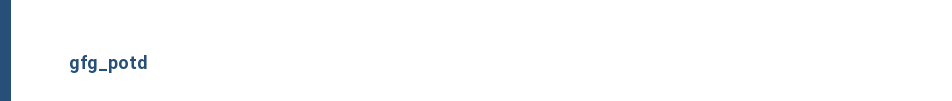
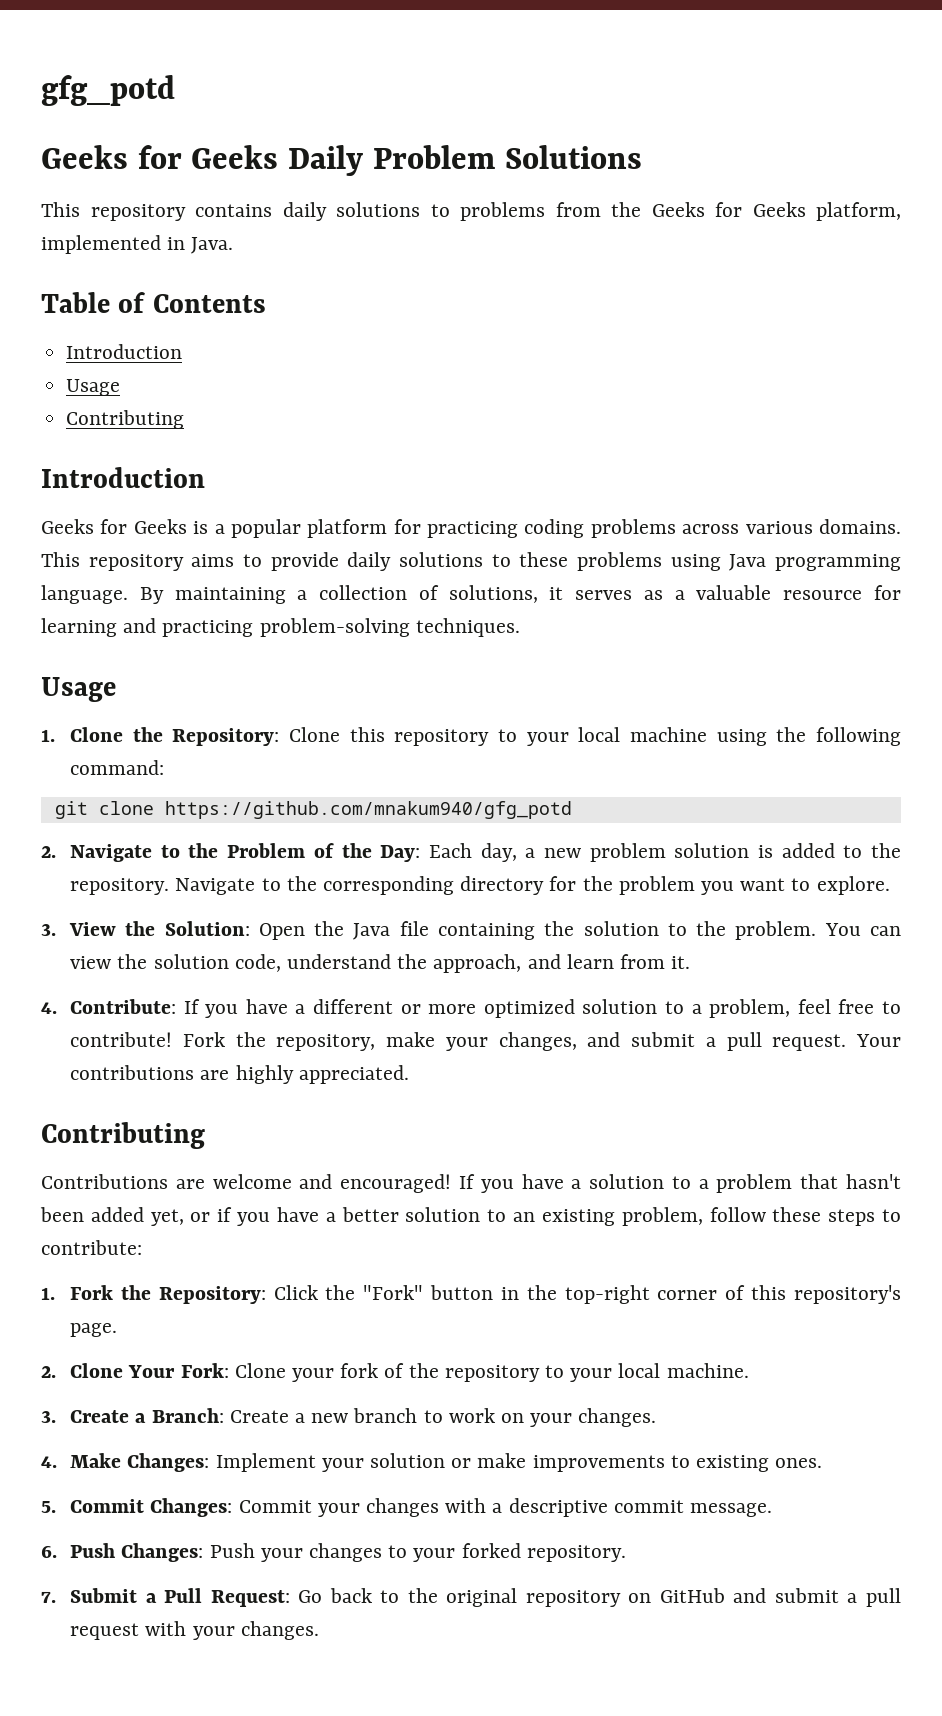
+ Geeks for Geeks Daily Problem Solutions
+ This repository contains daily solutions to problems from the Geeks for Geeks platform, implemented in Java.
+ Table of Contents
+ Introduction
+ Usage
+ Contributing
+ Introduction
+ Geeks for Geeks is a popular platform for practicing coding problems across various domains. This repository aims to provide daily solutions to these problems using Java programming language. By maintaining a collection of solutions, it serves as a valuable resource for learning and practicing problem-solving techniques.
+ Usage
+ 1. Clone the Repository: Clone this repository to your local machine using the following command:
+ git clone https://github.com/mnakum940/gfg_potd
+ 2. Navigate to the Problem of the Day: Each day, a new problem solution is added to the repository. Navigate to the corresponding directory for the problem you want to explore.
+ 3. View the Solution: Open the Java file containing the solution to the problem. You can view the solution code, understand the approach, and learn from it.
+ 4. Contribute: If you have a different or more optimized solution to a problem, feel free to contribute! Fork the repository, make your changes, and submit a pull request. Your contributions are highly appreciated.
+ Contributing
+ Contributions are welcome and encouraged! If you have a solution to a problem that hasn't been added yet, or if you have a better solution to an existing problem, follow these steps to contribute:
+ 1. Fork the Repository: Click the "Fork" button in the top-right corner of this repository's page.
+ 2. Clone Your Fork: Clone your fork of the repository to your local machine.
+ 3. Create a Branch: Create a new branch to work on your changes.
+ 4. Make Changes: Implement your solution or make improvements to existing ones.
+ 5. Commit Changes: Commit your changes with a descriptive commit message.
+ 6. Push Changes: Push your changes to your forked repository.
+ 7. Submit a Pull Request: Go back to the original repository on GitHub and submit a pull request with your changes.

